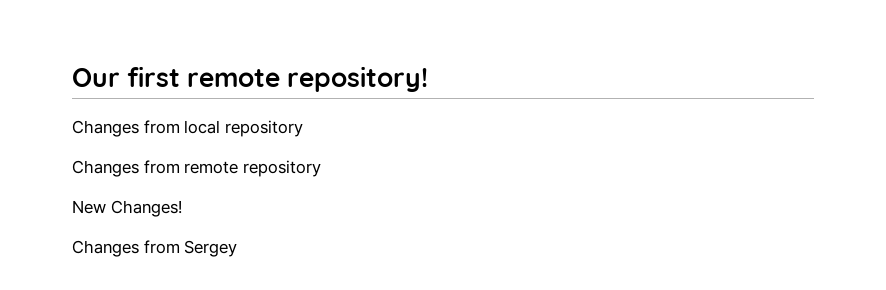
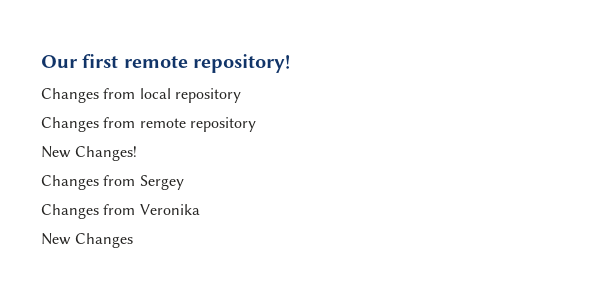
+ Changes from Veronika
+ New Changes

